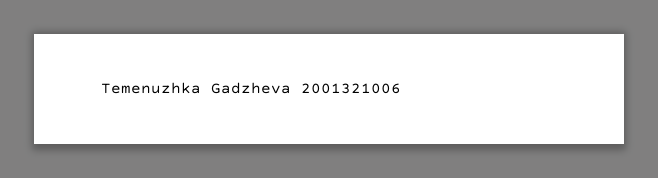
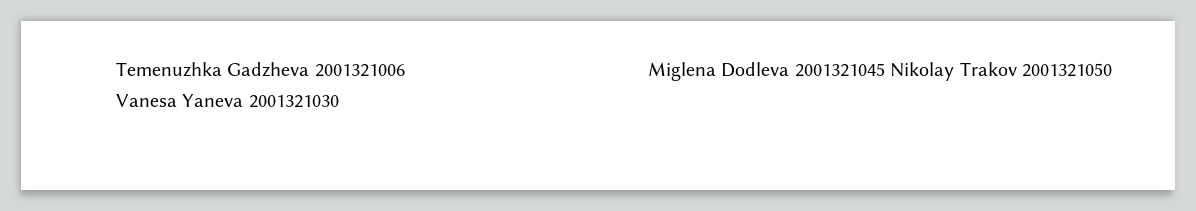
+ Vanesa Yaneva 2001321030
+ Miglena Dodleva 2001321045 Nikolay Trakov 2001321050

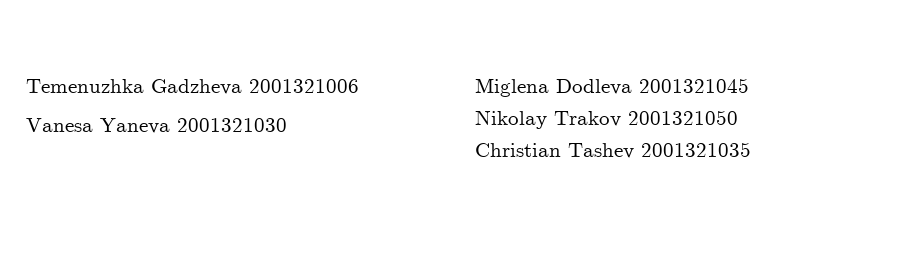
- Miglena Dodleva 2001321045 Nikolay Trakov 2001321050
+ Miglena Dodleva 2001321045
+ Nikolay Trakov 2001321050
+ Christian Tashev 2001321035

